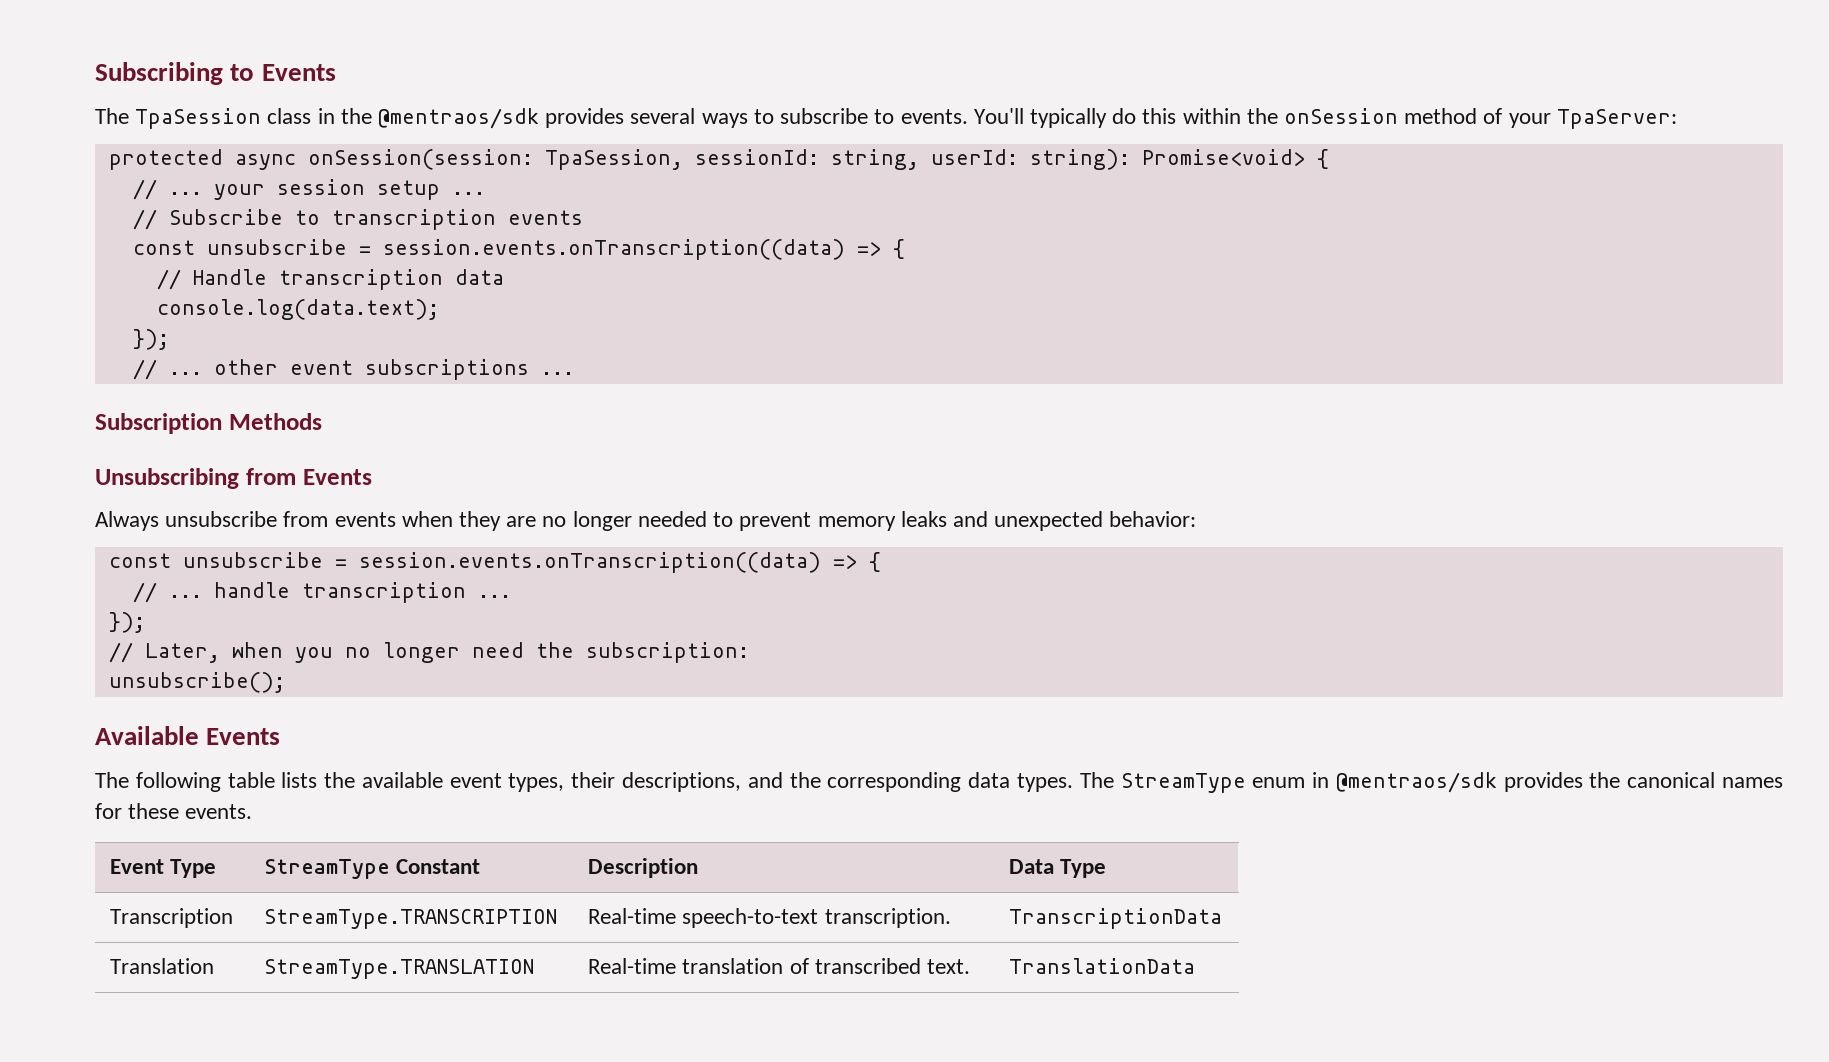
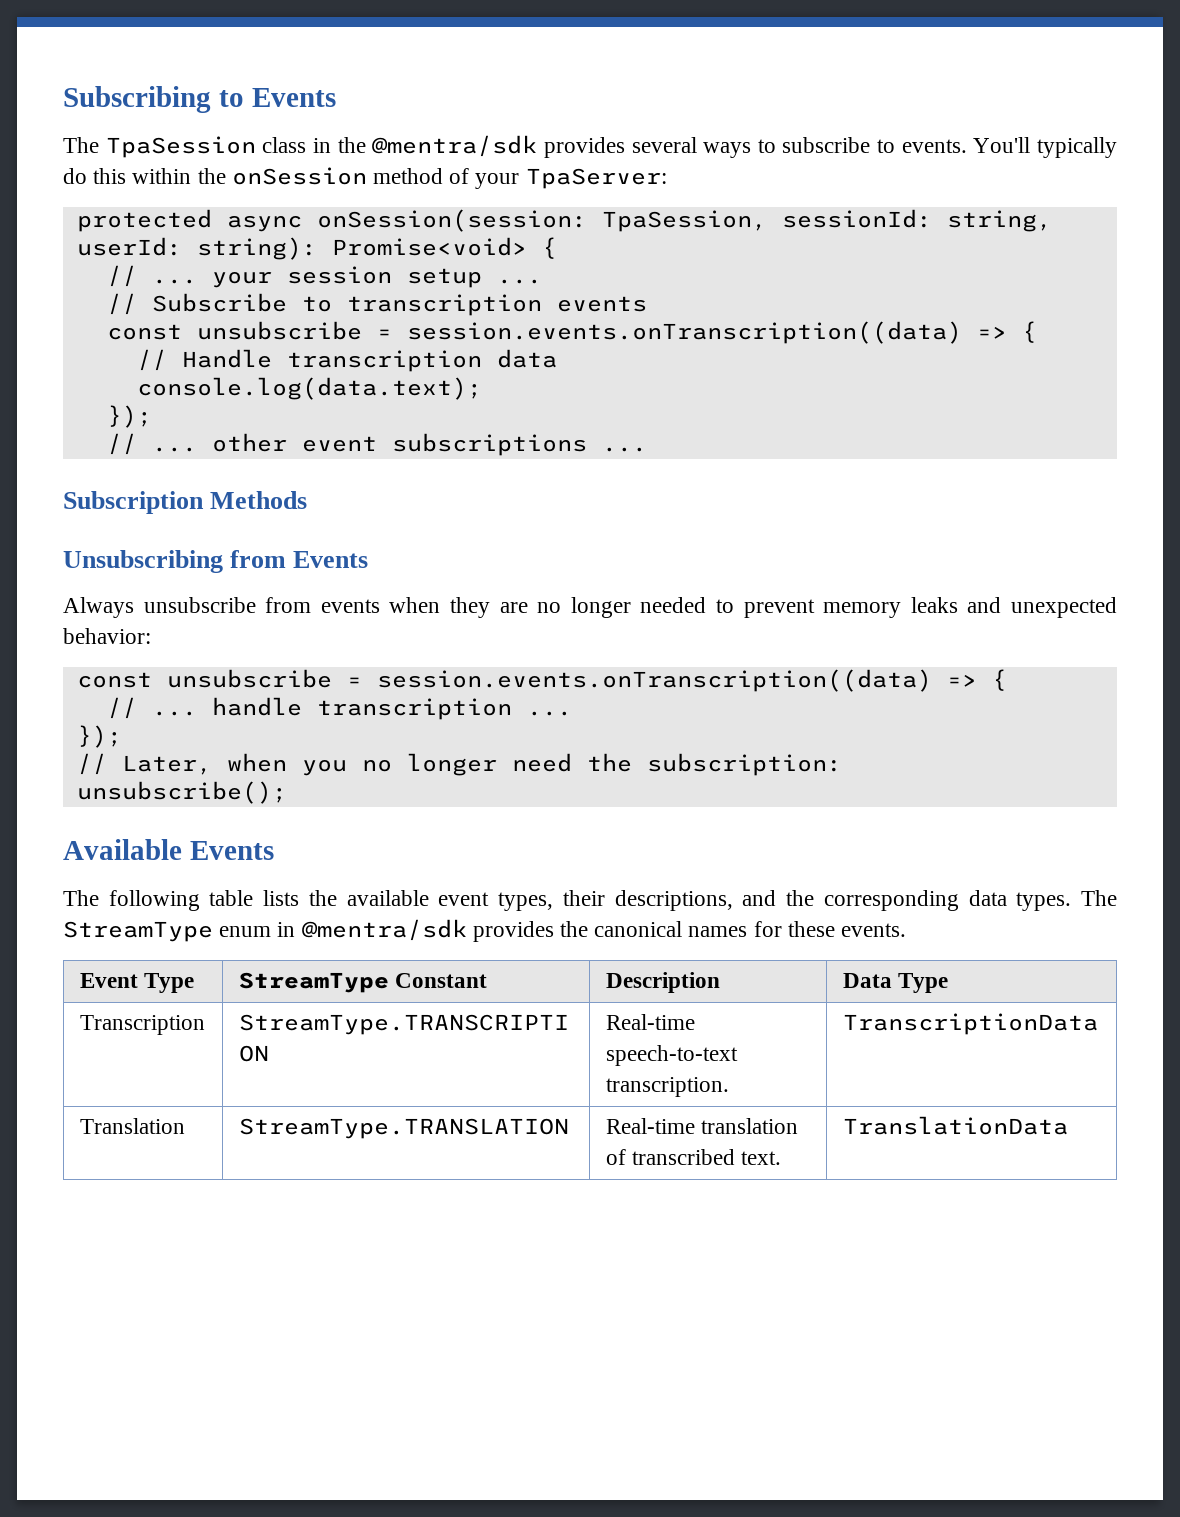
- The TpaSession class in the @mentraos/sdk provides several ways to subscribe to events.
+ The TpaSession class in the @mentra/sdk provides several ways to subscribe to events.
- The StreamType enum in @mentraos/sdk provides the canonical names for these events.
+ The StreamType enum in @mentra/sdk provides the canonical names for these events.

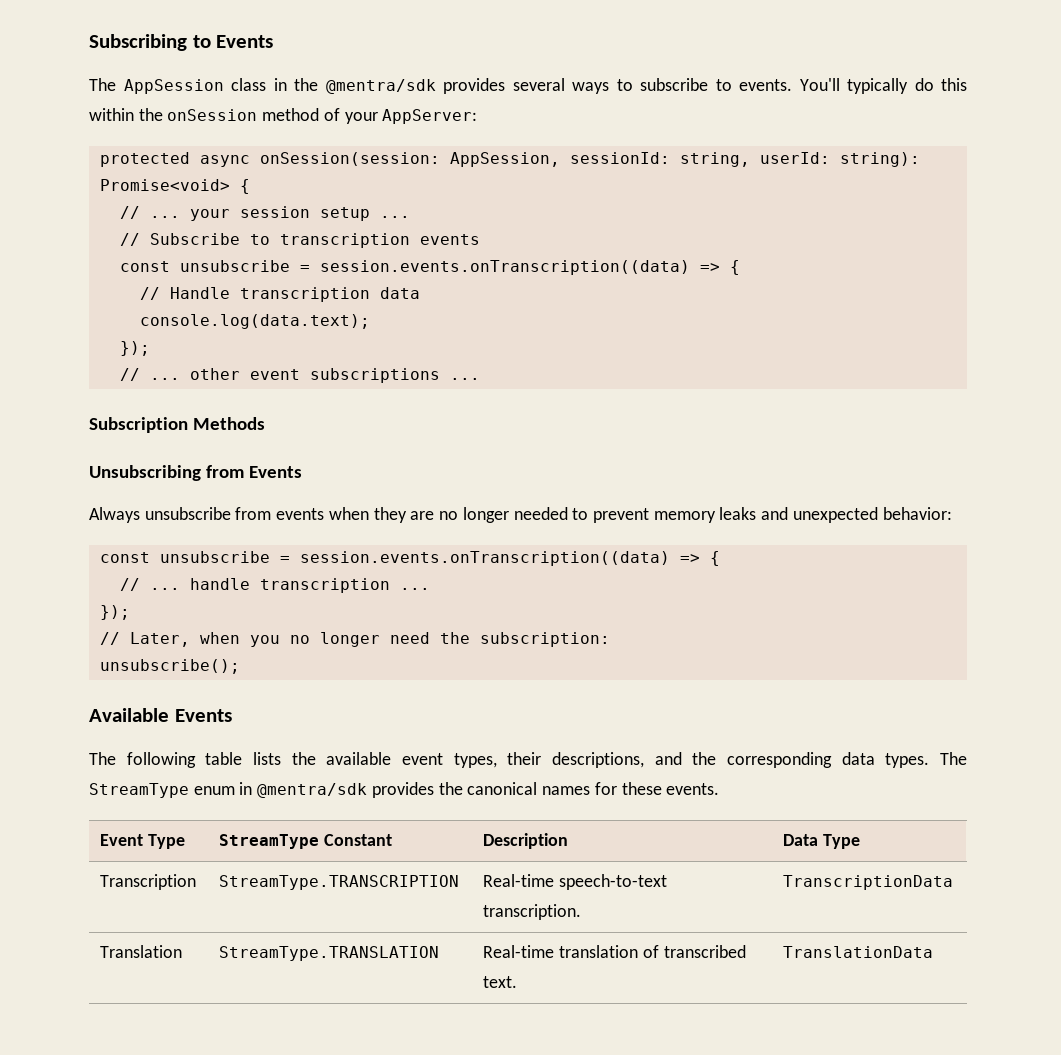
- The TpaSession class in the @mentra/sdk provides several ways to subscribe to events.
+ The AppSession class in the @mentra/sdk provides several ways to subscribe to events.
- You'll typically do this within the onSession method of your TpaServer:
+ You'll typically do this within the onSession method of your AppServer:
- protected async onSession(session: TpaSession, sessionId: string, userId: string): Promise<void> {
+ protected async onSession(session: AppSession, sessionId: string, userId: string): Promise<void> {

